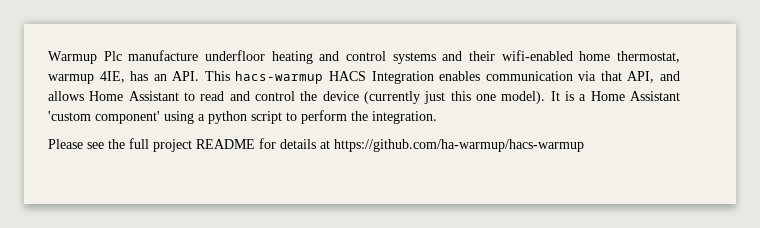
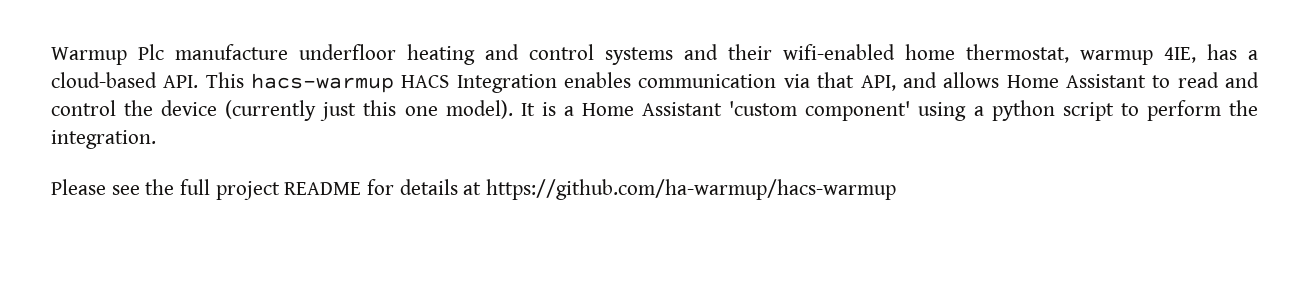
- Warmup Plc manufacture underfloor heating and control systems and their wifi-enabled home thermostat, warmup 4IE, has an API. This hacs-warmup HACS Integration enables communication via that API, and allows Home Assistant to read and control the device (currently just this one model).
+ Warmup Plc manufacture underfloor heating and control systems and their wifi-enabled home thermostat, warmup 4IE, has a cloud-based API. This hacs-warmup HACS Integration enables communication via that API, and allows Home Assistant to read and control the device (currently just this one model).

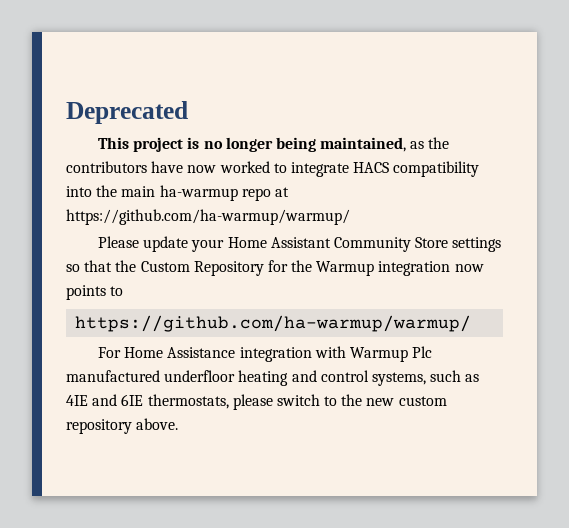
- Warmup Plc manufacture underfloor heating and control systems and their wifi-enabled home thermostat, warmup 4IE, has a cloud-based API. This hacs-warmup HACS Integration enables communication via that API, and allows Home Assistant to read and control the device (currently just this one model). It is a Home Assistant 'custom component' using a python script to perform the integration.
- Please see the full project README for details at https://github.com/ha-warmup/hacs-warmup
+ Deprecated
+ This project is no longer being maintained, as the contributors have now worked to integrate HACS compatibility into the main ha-warmup repo at https://github.com/ha-warmup/warmup/
+ Please update your Home Assistant Community Store settings so that the Custom Repository for the Warmup integration now points to
+ https://github.com/ha-warmup/warmup/
+ For Home Assistance integration with Warmup Plc manufactured underfloor heating and control systems, such as 4IE and 6IE thermostats, please switch to the new custom repository above.

